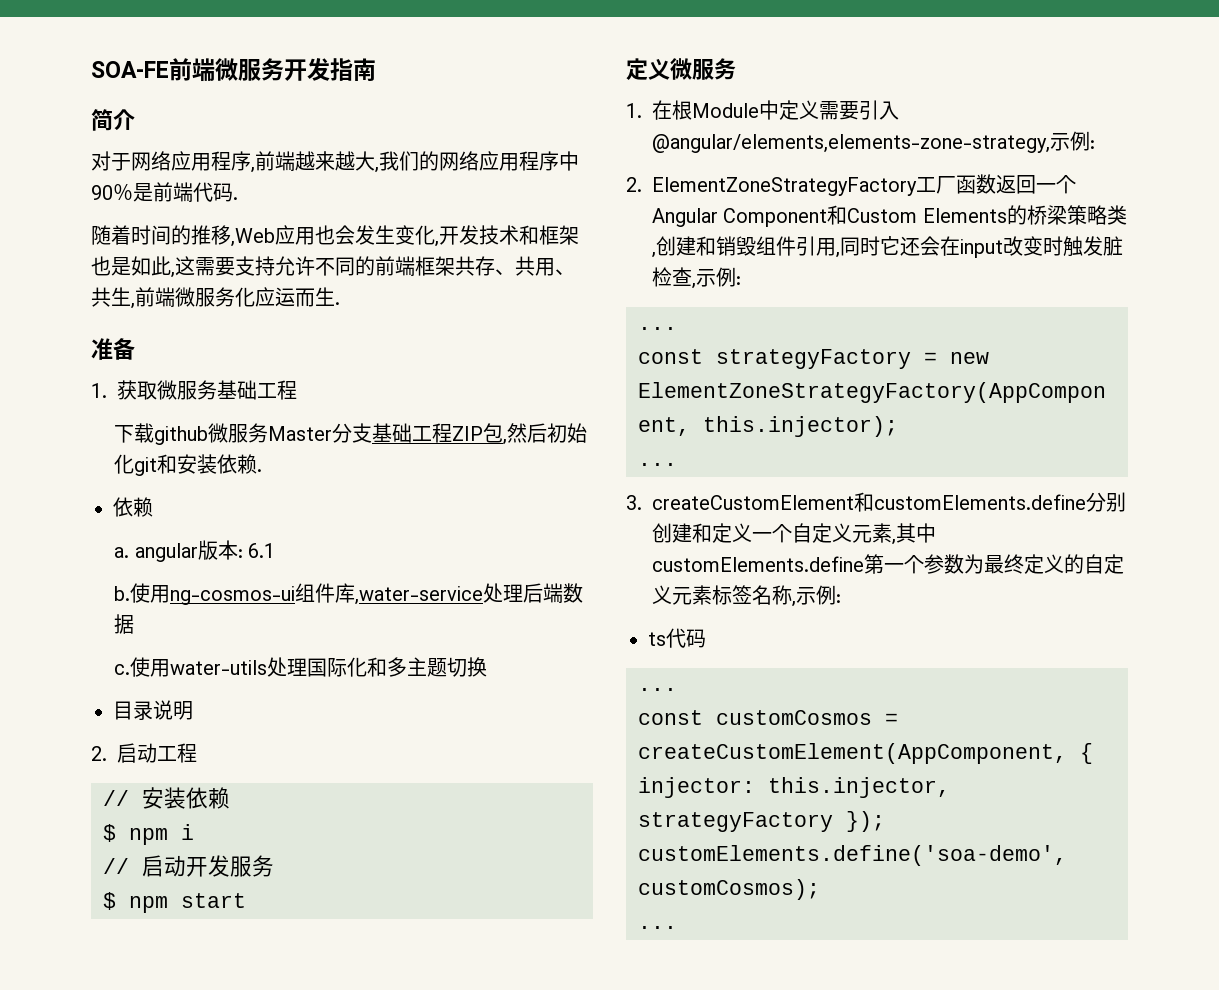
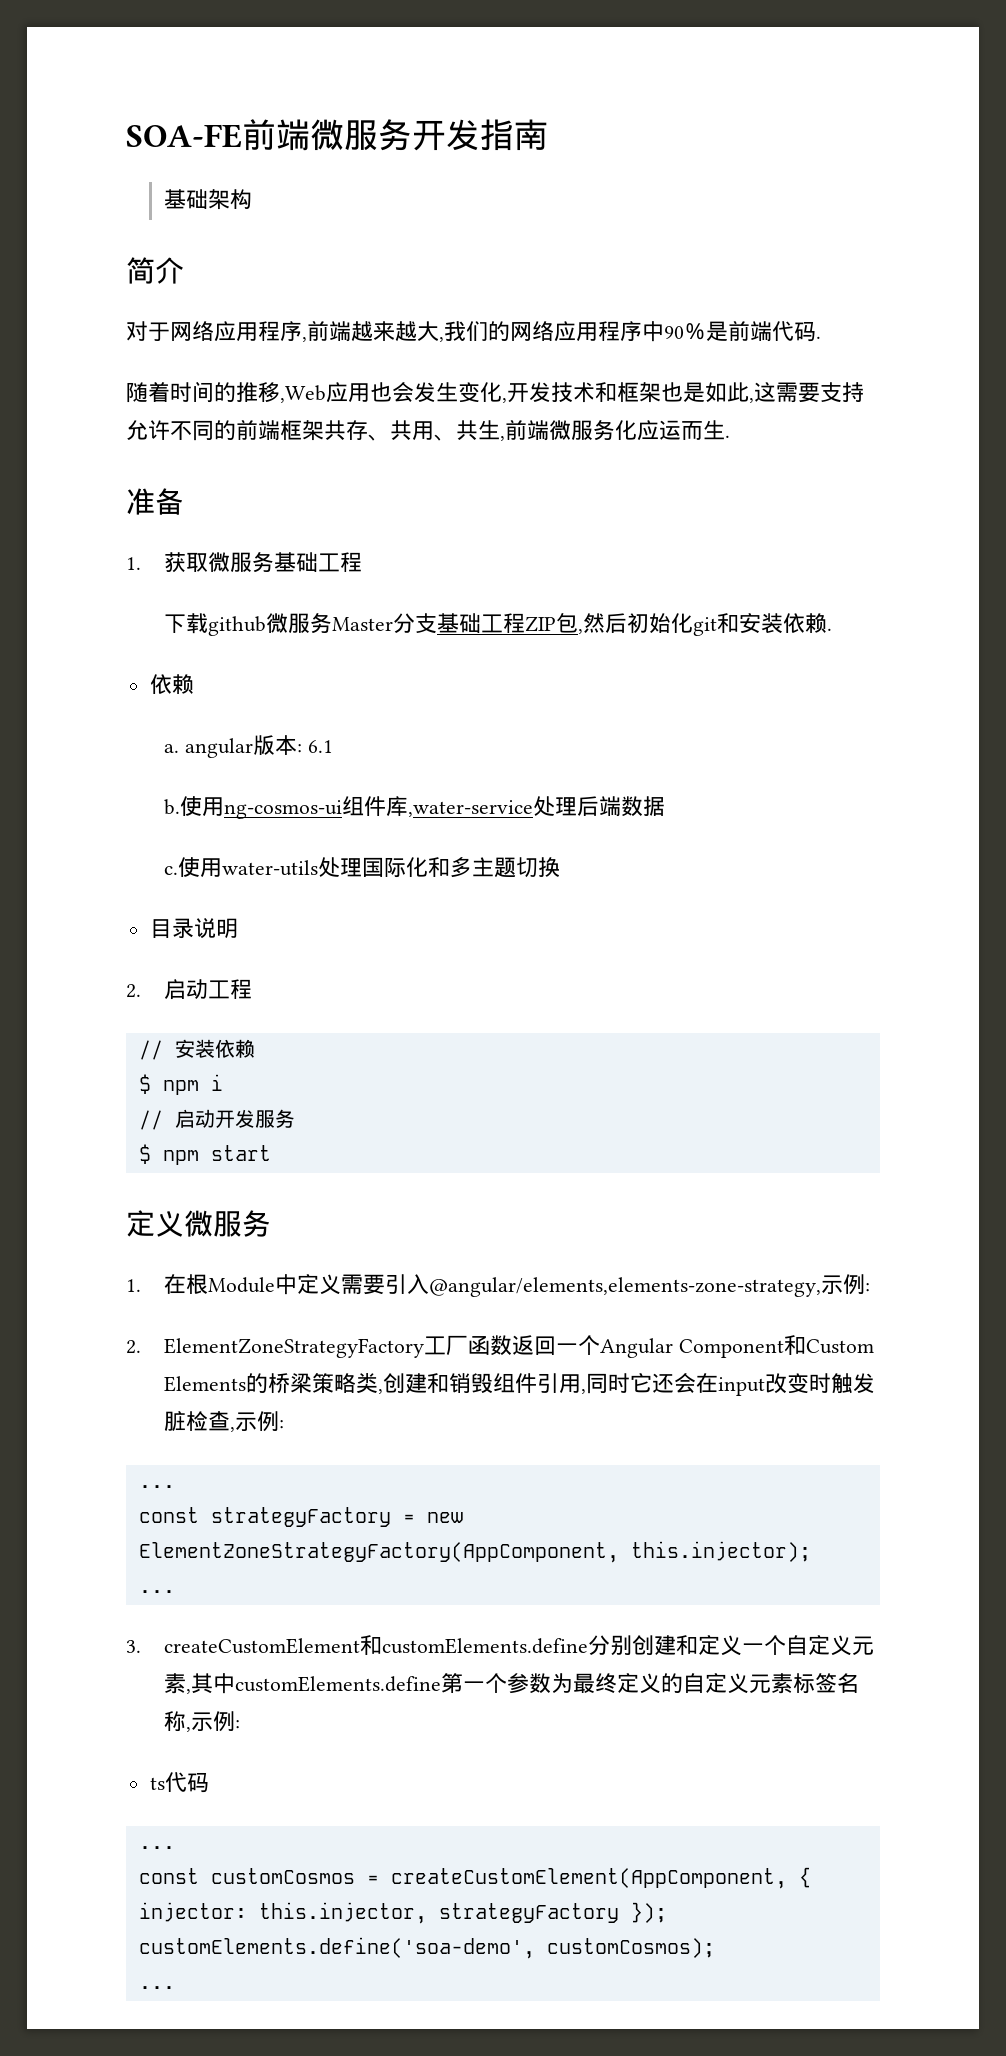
+ 基础架构

